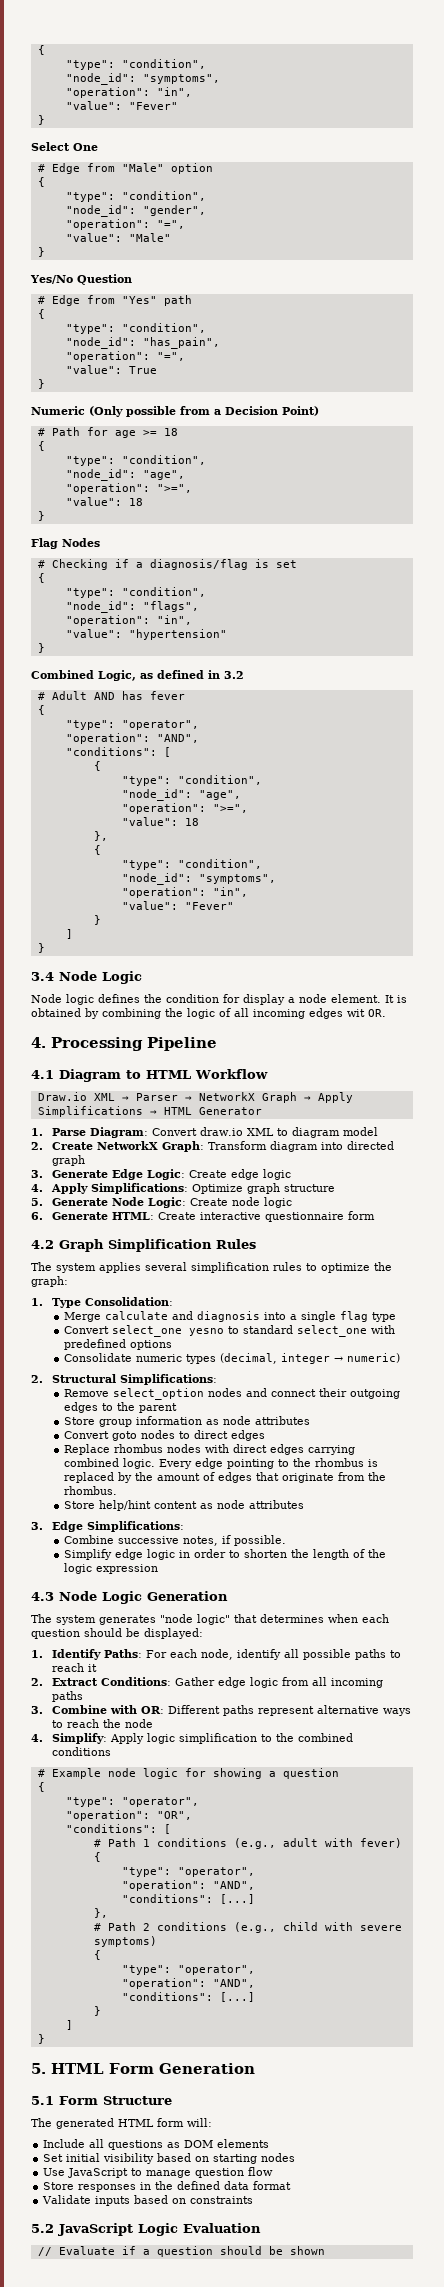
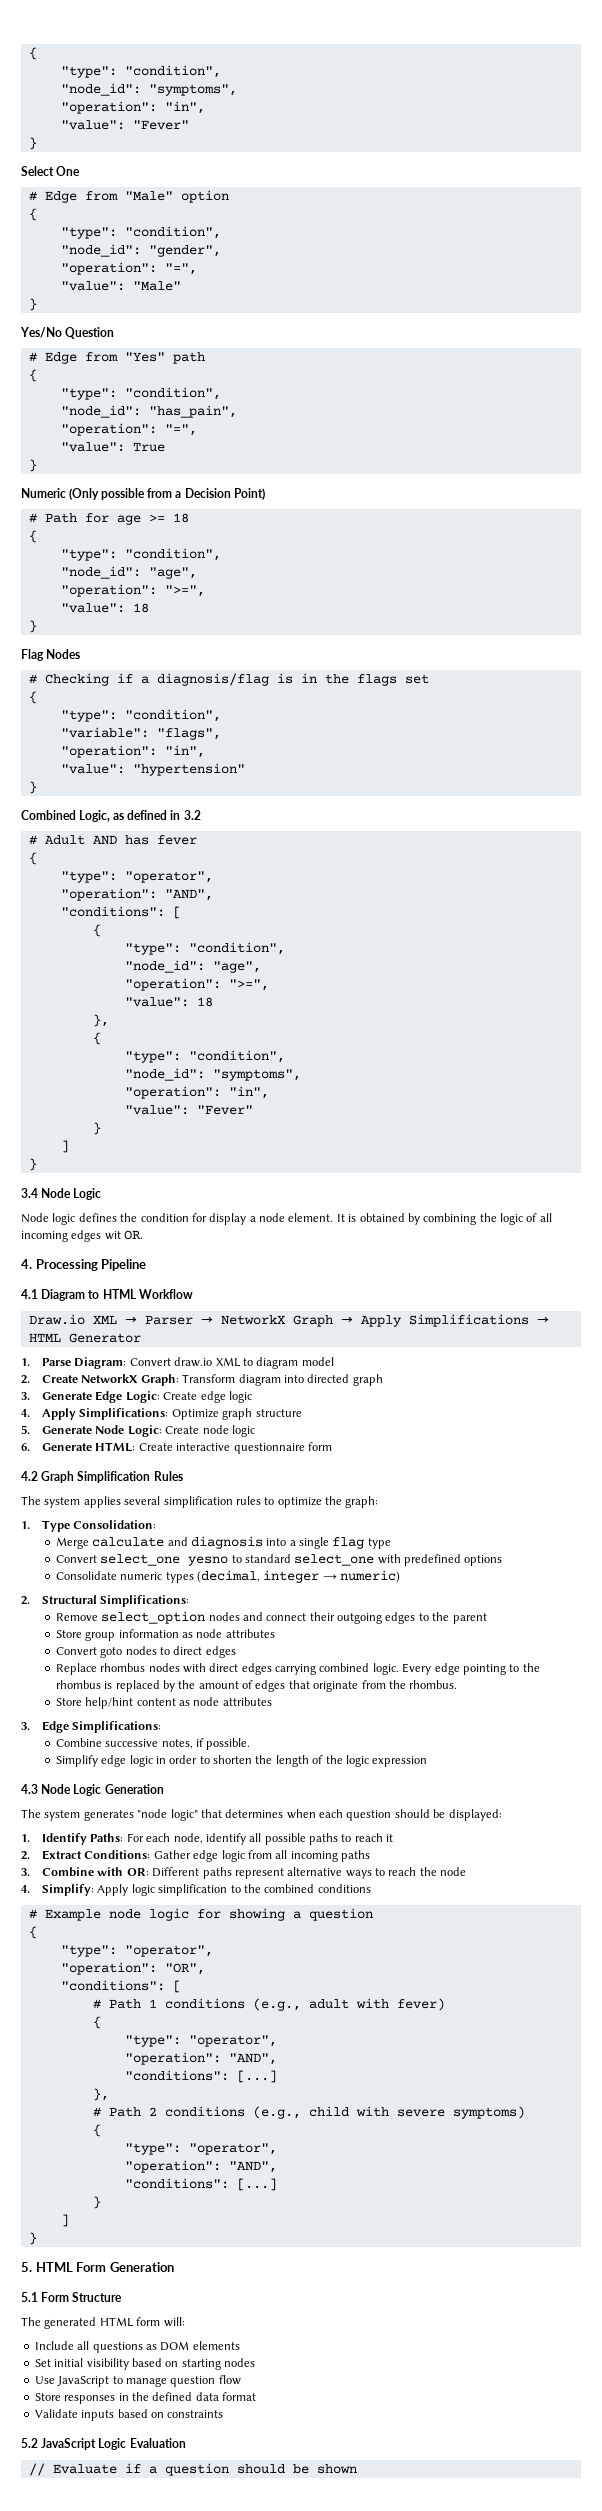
- # Checking if a diagnosis/flag is set
+ # Checking if a diagnosis/flag is in the flags set
- "node_id": "flags",
+ "variable": "flags",

